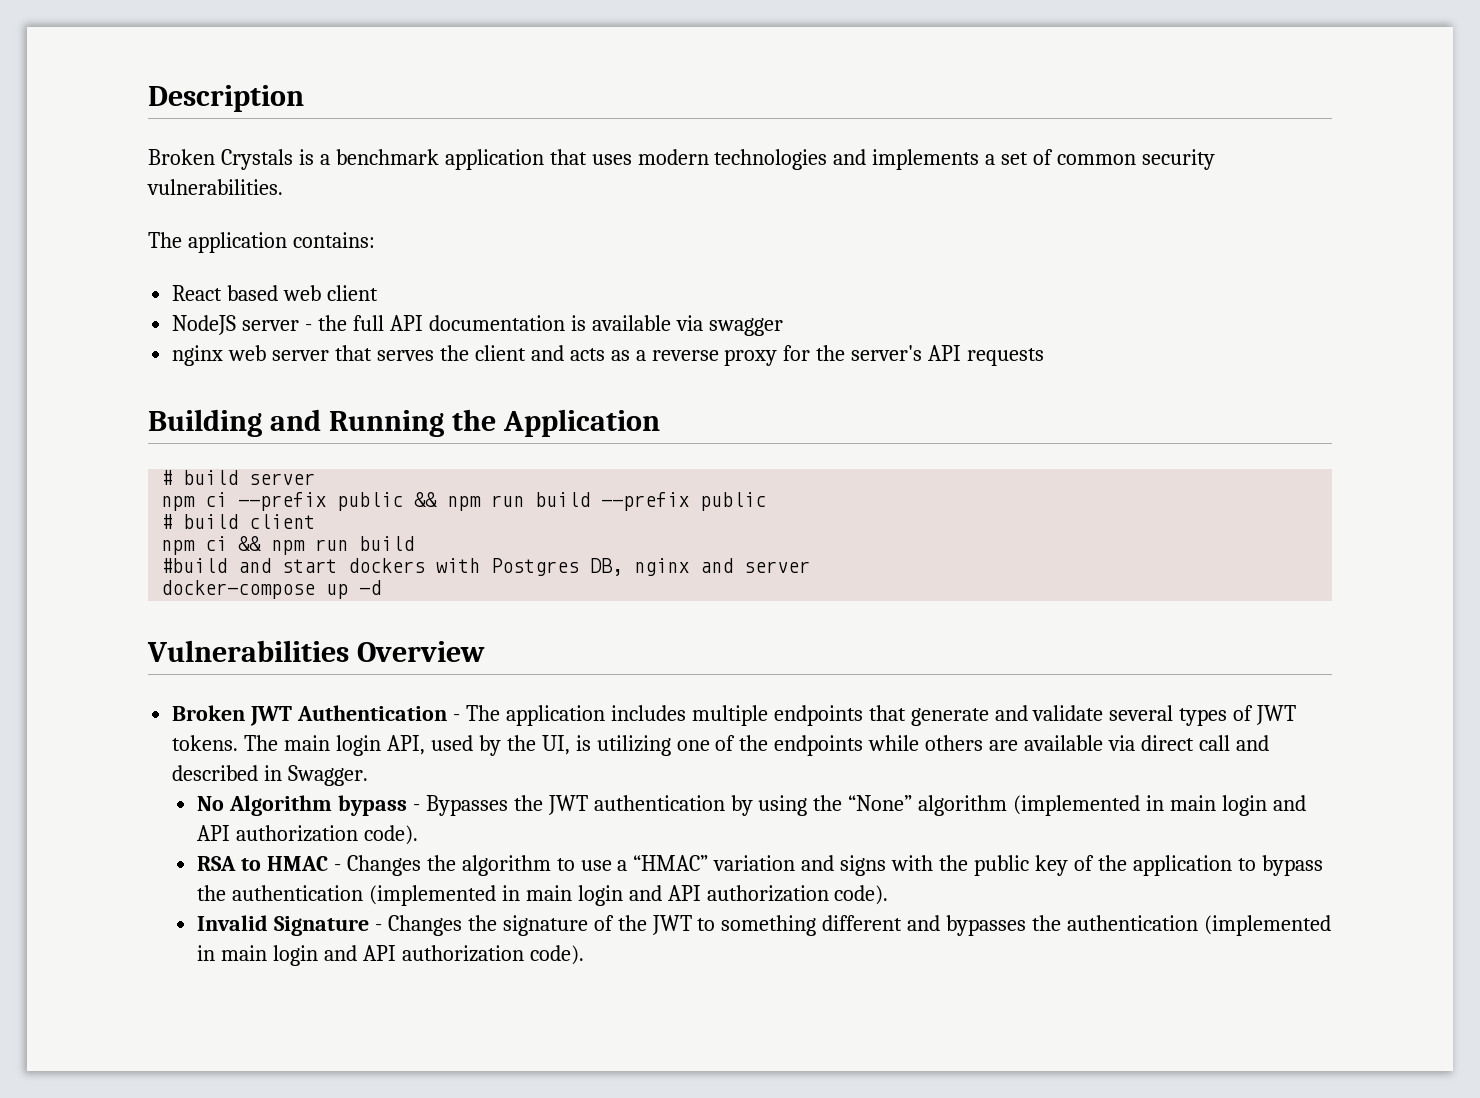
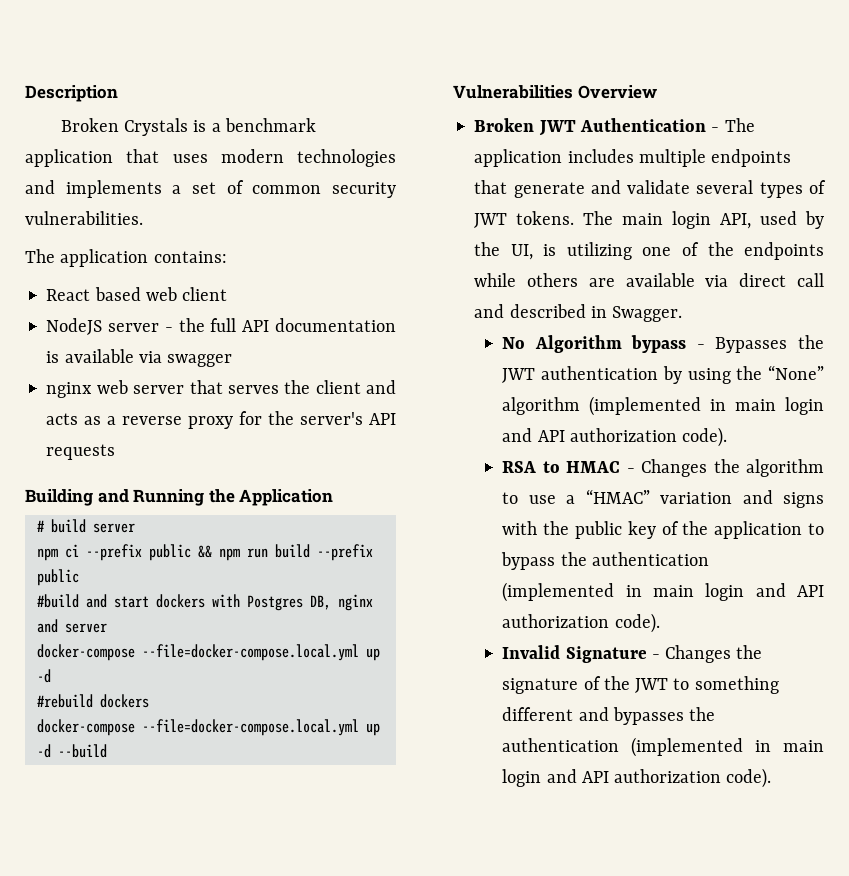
- # build client
- npm ci && npm run build
  #build and start dockers with Postgres DB, nginx and server
- docker-compose up -d
+ docker-compose --file=docker-compose.local.yml up -d
+ #rebuild dockers
+ docker-compose --file=docker-compose.local.yml up -d --build

